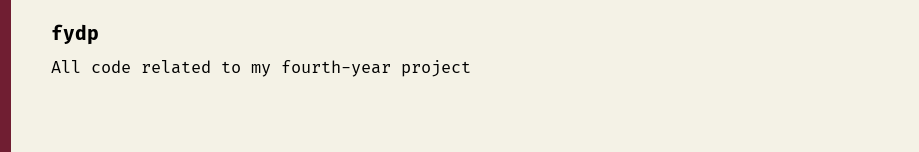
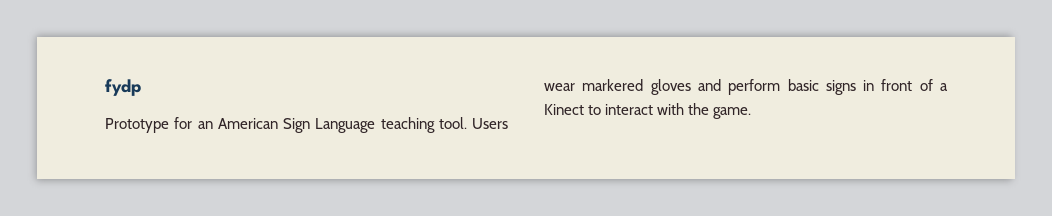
- All code related to my fourth-year project
+ Prototype for an American Sign Language teaching tool. Users wear markered gloves and perform basic signs in front of a Kinect to interact with the game.

